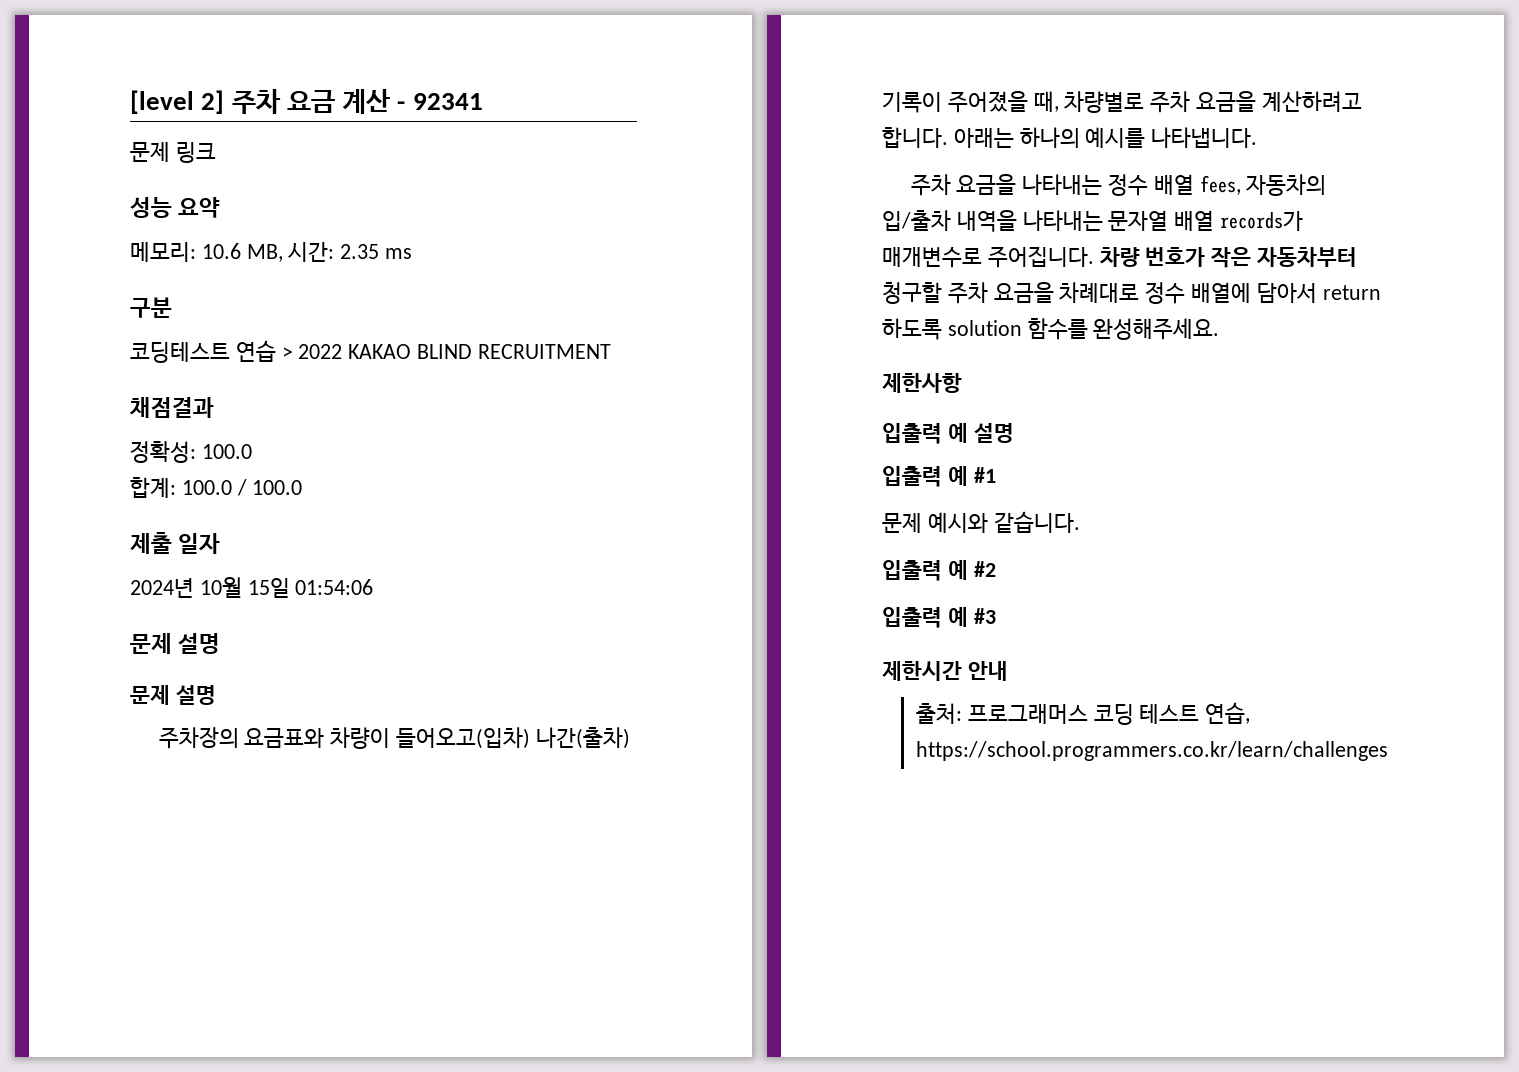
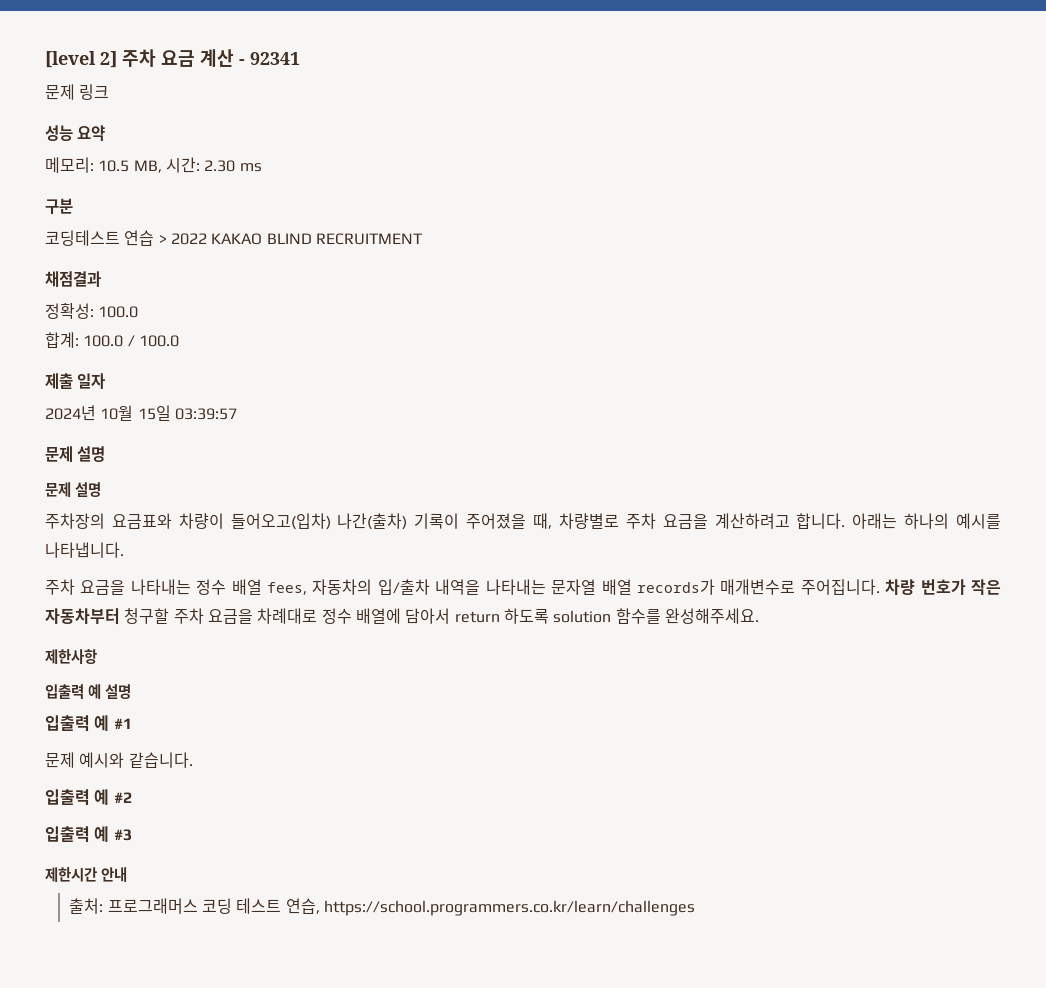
- 메모리: 10.6 MB, 시간: 2.35 ms
+ 메모리: 10.5 MB, 시간: 2.30 ms
- 2024년 10월 15일 01:54:06
+ 2024년 10월 15일 03:39:57

